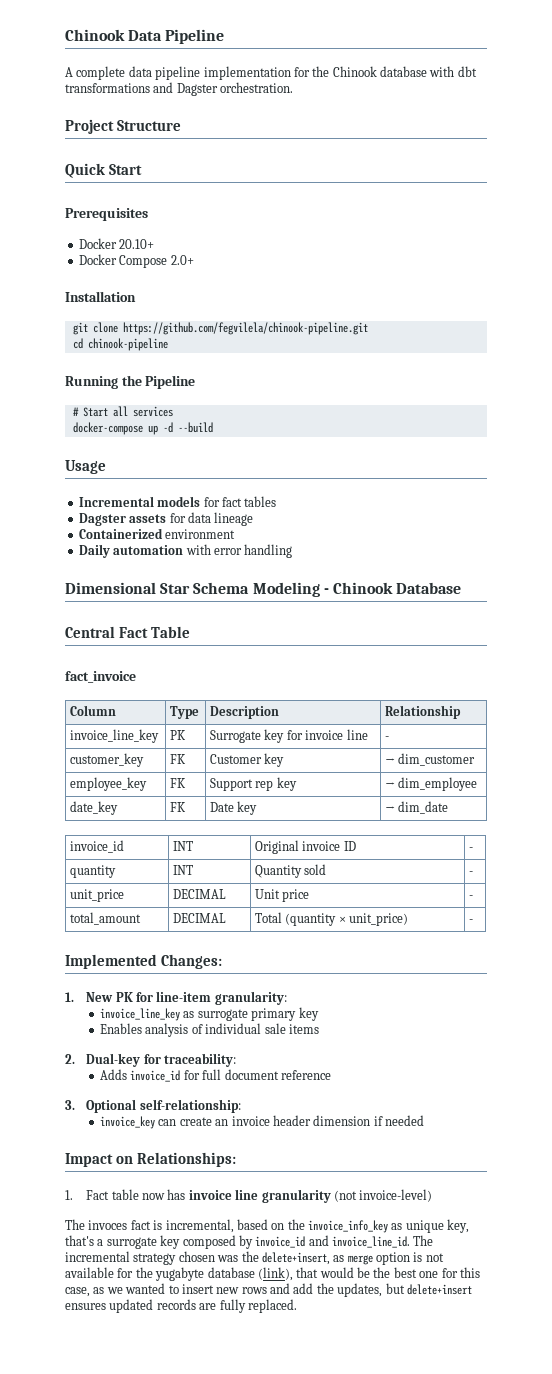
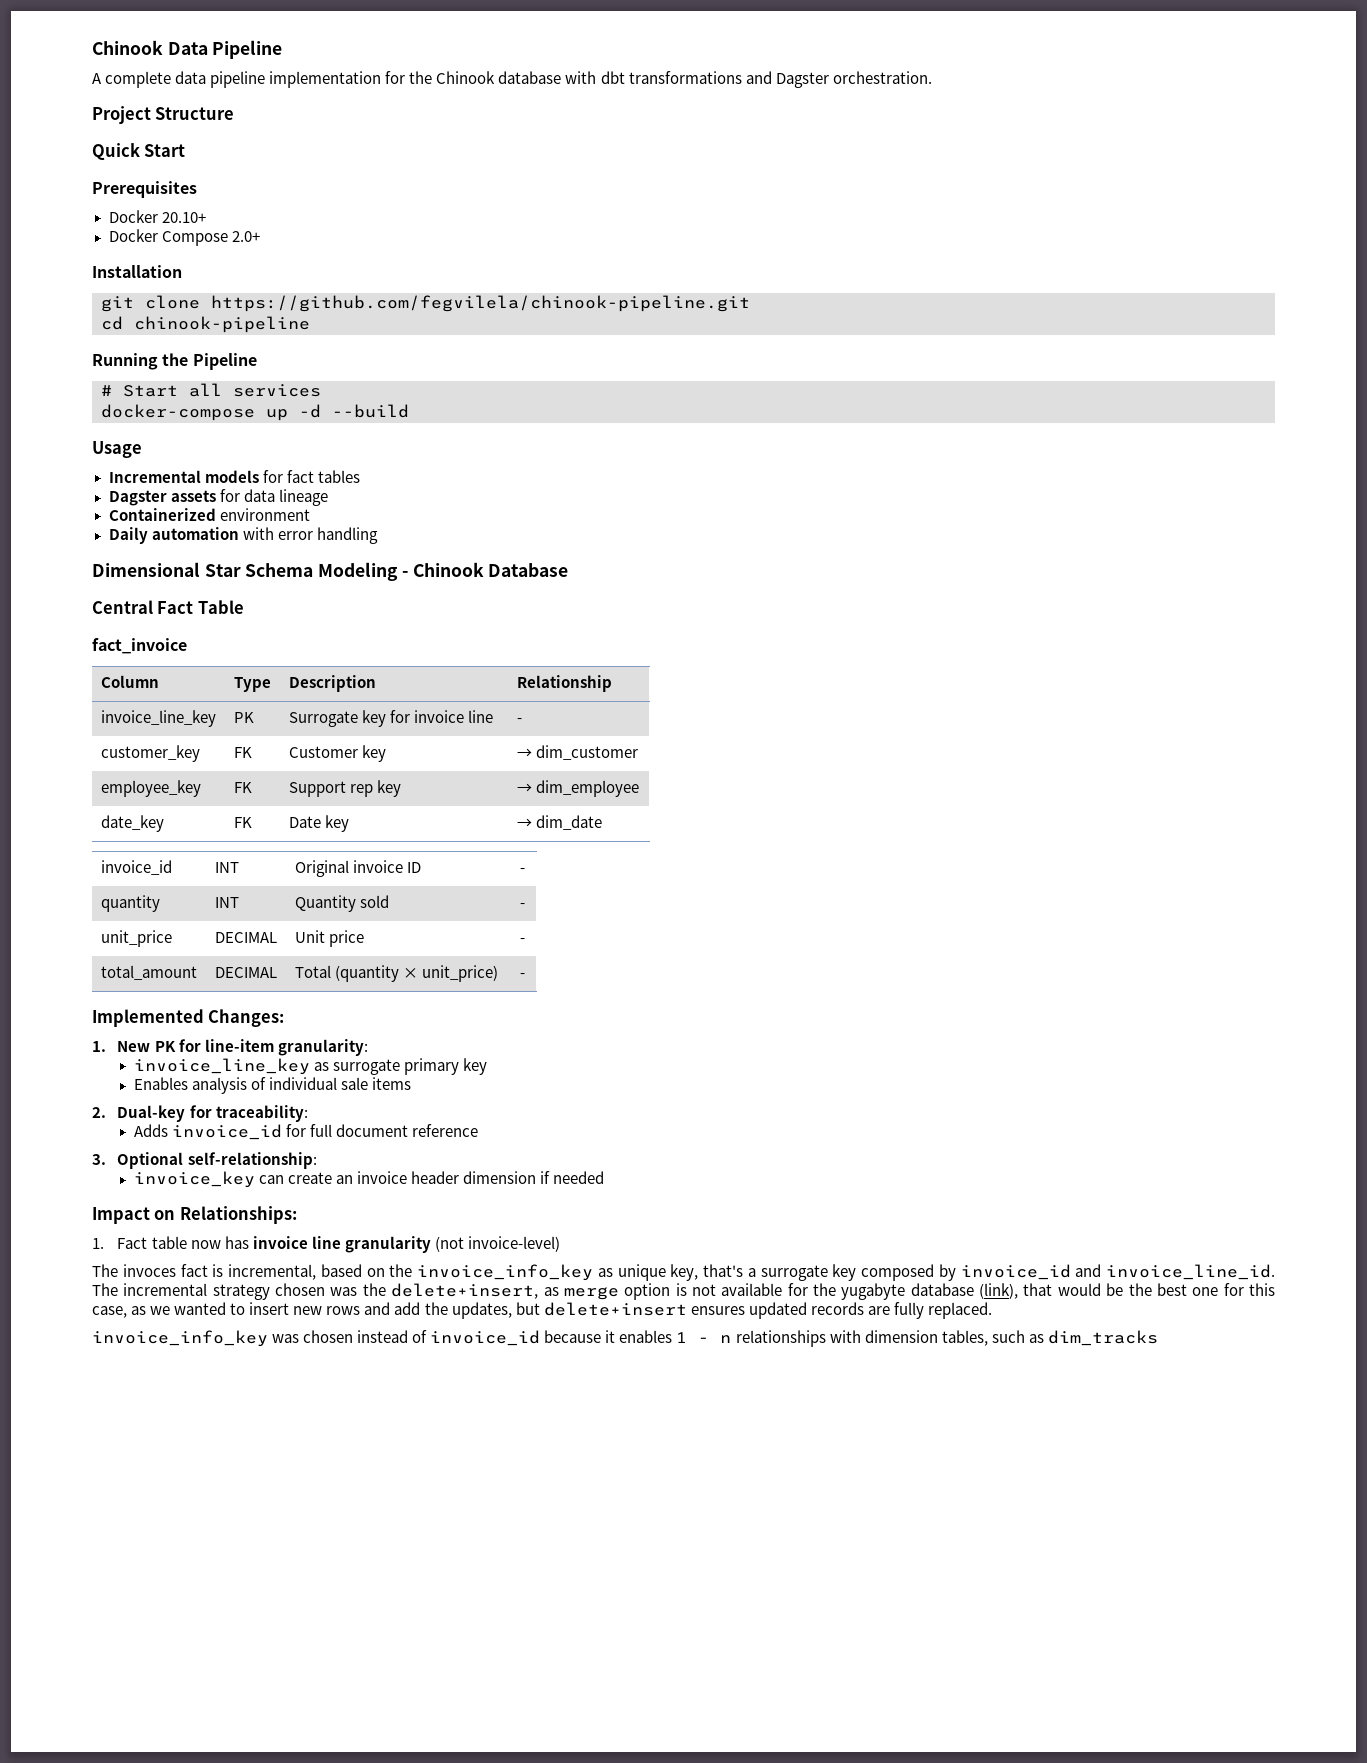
+ invoice_info_key was chosen instead of invoice_id because it enables 1 - n relationships with dimension tables, such as dim_tracks

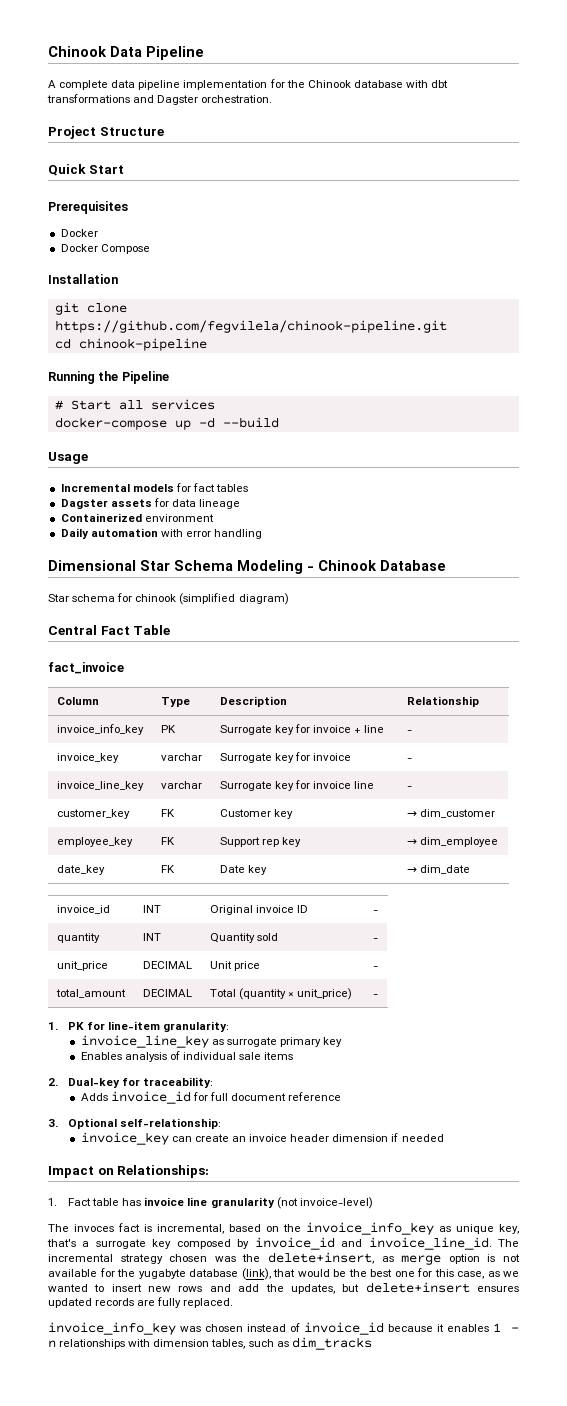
  Prerequisites
- Docker 20.10+
+ Docker
- Docker Compose 2.0+
+ Docker Compose
+ Star schema for chinook (simplified diagram)
+ invoice_info_key | PK | Surrogate key for invoice + line | -
+ invoice_key | varchar | Surrogate key for invoice | -
- invoice_line_key | PK | Surrogate key for invoice line | -
+ invoice_line_key | varchar | Surrogate key for invoice line | -
- Implemented Changes:
- 1. New PK for line-item granularity:
+ 1. PK for line-item granularity:
- 1. Fact table now has invoice line granularity (not invoice-level)
+ 1. Fact table has invoice line granularity (not invoice-level)

